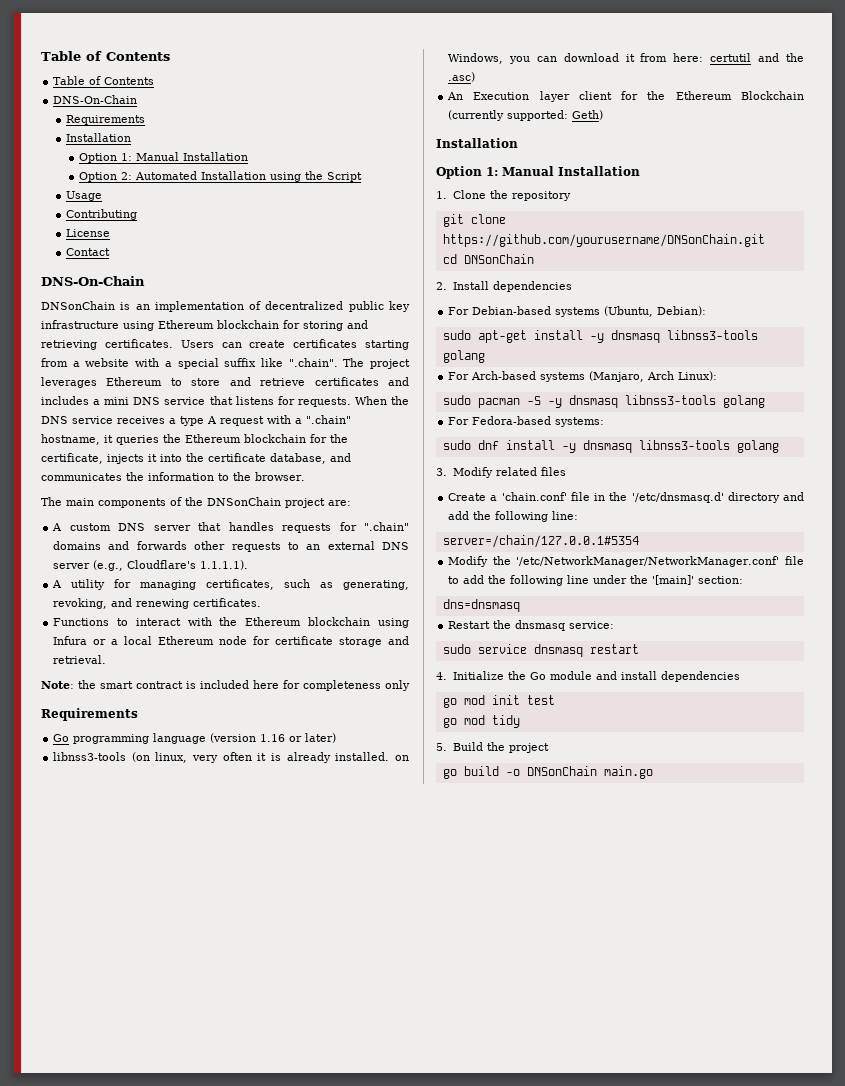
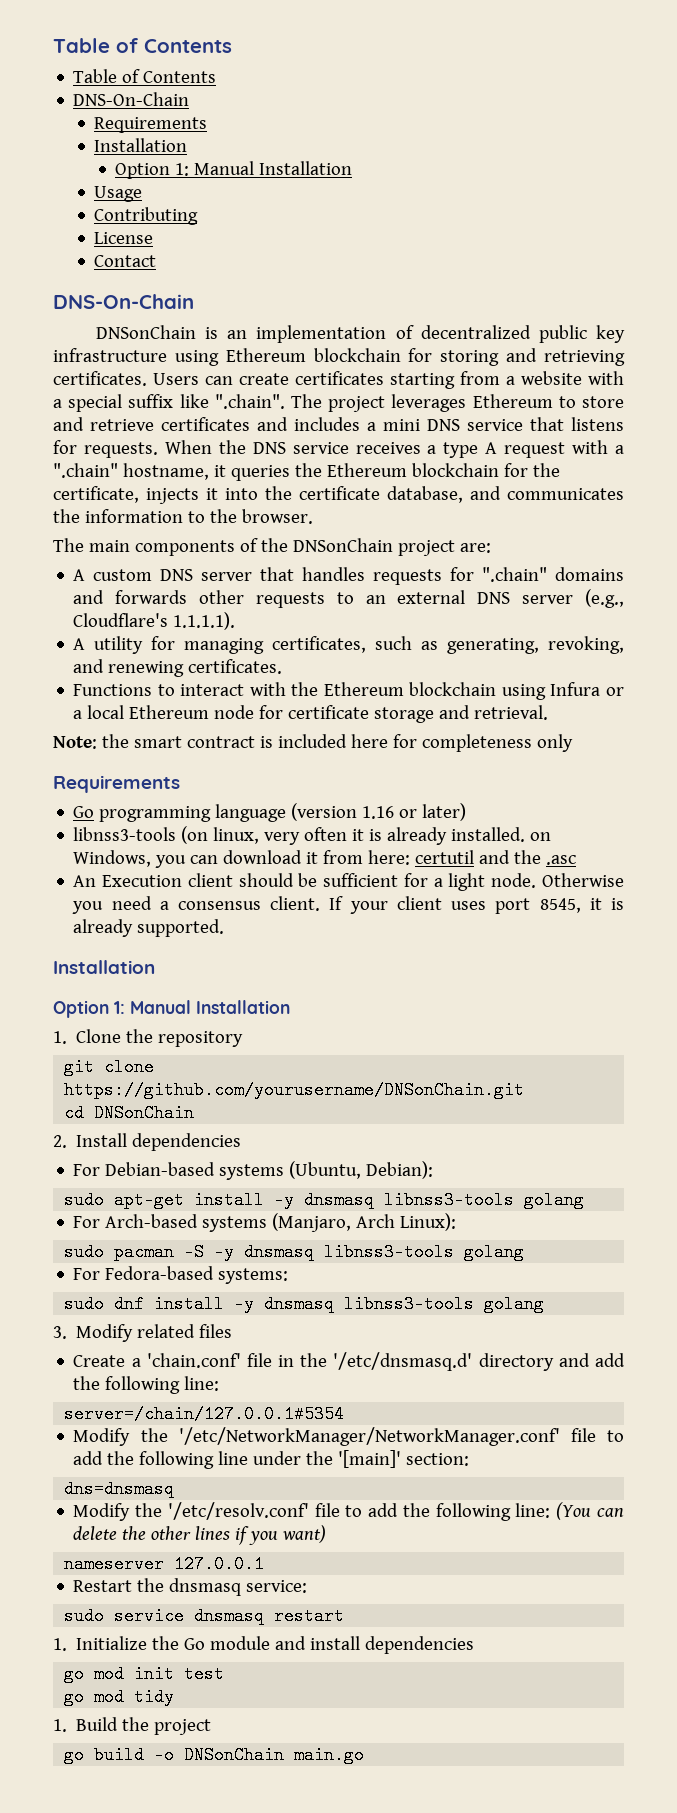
- Option 2: Automated Installation using the Script
- libnss3-tools (on linux, very often it is already installed. on Windows, you can download it from here: certutil and the .asc)
+ libnss3-tools (on linux, very often it is already installed. on Windows, you can download it from here: certutil and the .asc
- An Execution layer client for the Ethereum Blockchain (currently supported: Geth)
+ An Execution client should be sufficient for a light node. Otherwise you need a consensus client. If your client uses port 8545, it is already supported.
+ Modify the '/etc/resolv.conf' file to add the following line: (You can delete the other lines if you want)
+ nameserver 127.0.0.1
- 4. Initialize the Go module and install dependencies
+ 1. Initialize the Go module and install dependencies
- 5. Build the project
+ 1. Build the project

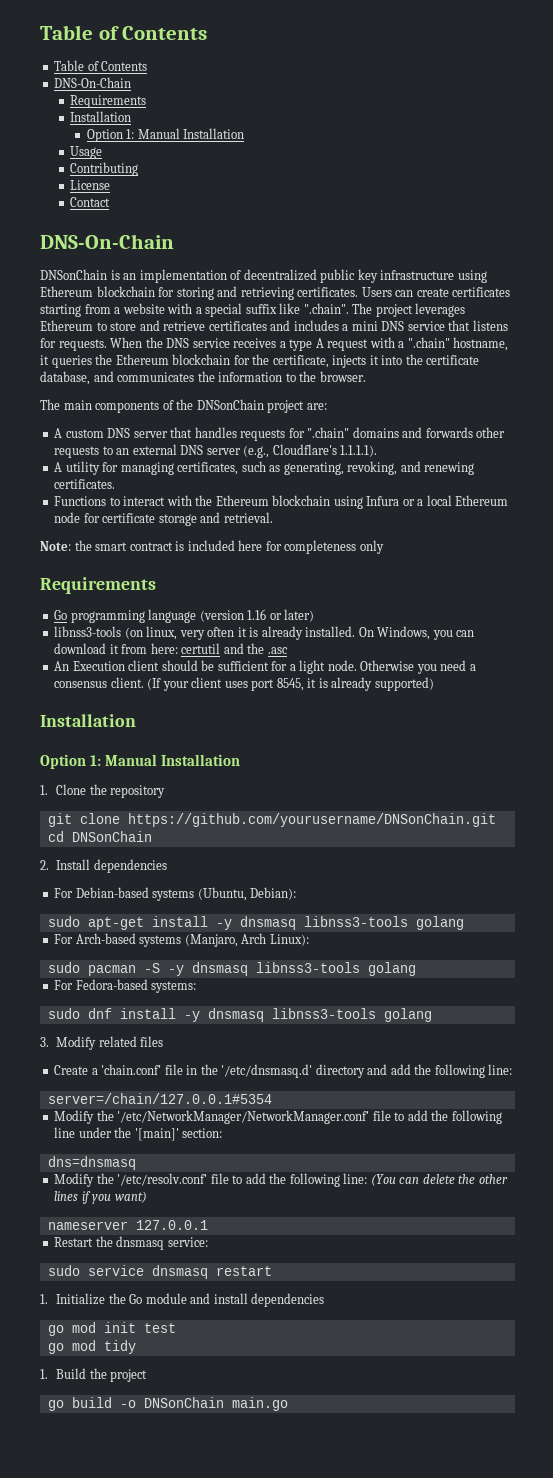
- libnss3-tools (on linux, very often it is already installed. on Windows, you can download it from here: certutil and the .asc
+ libnss3-tools (on linux, very often it is already installed. On Windows, you can download it from here: certutil and the .asc
- If your client uses port 8545, it is already supported.
+ (If your client uses port 8545, it is already supported)

